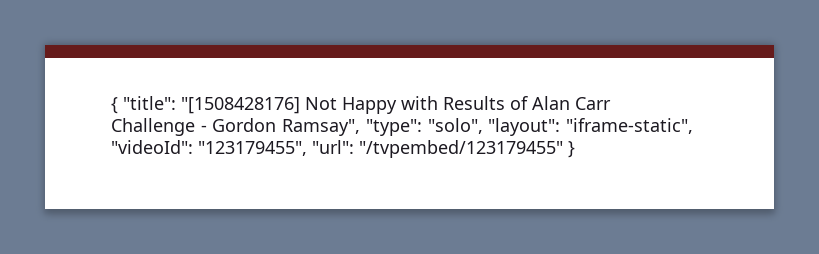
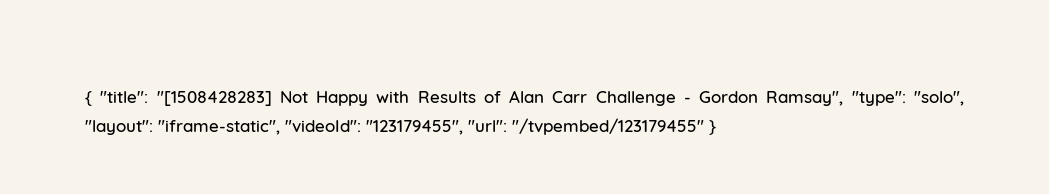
- { "title": "[1508428176] Not Happy with Results of Alan Carr Challenge - Gordon Ramsay", "type": "solo", "layout": "iframe-static", "videoId": "123179455", "url": "/tvpembed/123179455" }
+ { "title": "[1508428283] Not Happy with Results of Alan Carr Challenge - Gordon Ramsay", "type": "solo", "layout": "iframe-static", "videoId": "123179455", "url": "/tvpembed/123179455" }

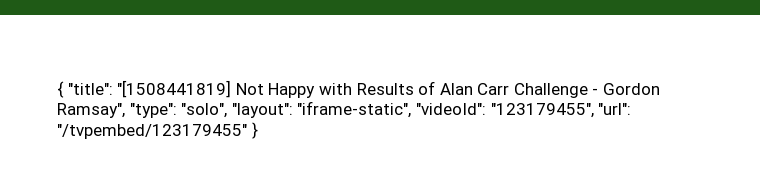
- { "title": "[1508428283] Not Happy with Results of Alan Carr Challenge - Gordon Ramsay", "type": "solo", "layout": "iframe-static", "videoId": "123179455", "url": "/tvpembed/123179455" }
+ { "title": "[1508441819] Not Happy with Results of Alan Carr Challenge - Gordon Ramsay", "type": "solo", "layout": "iframe-static", "videoId": "123179455", "url": "/tvpembed/123179455" }

